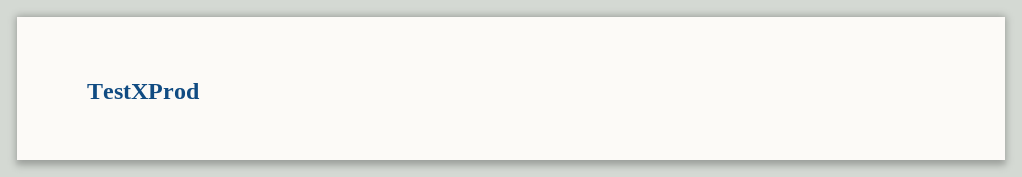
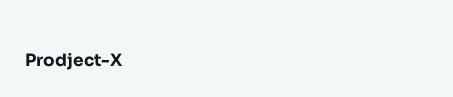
- TestXProd
+ Prodject-X

